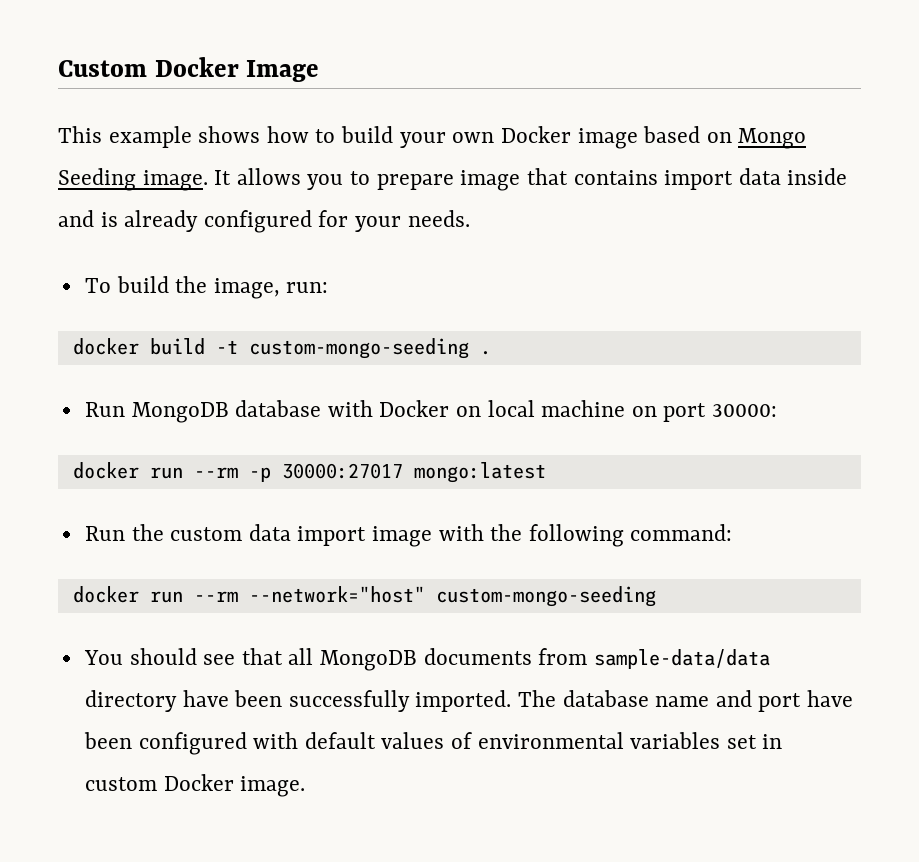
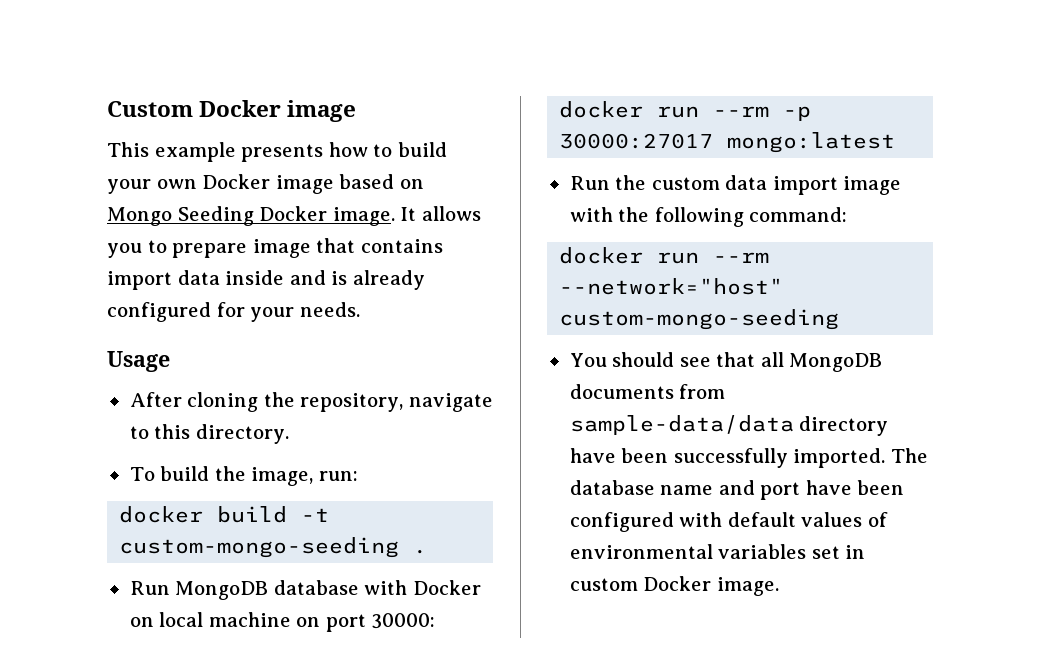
- Custom Docker Image
+ Custom Docker image
- This example shows how to build your own Docker image based on Mongo Seeding image.
+ This example presents how to build your own Docker image based on Mongo Seeding Docker image.
+ Usage
+ After cloning the repository, navigate to this directory.

